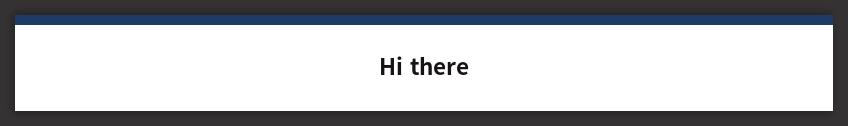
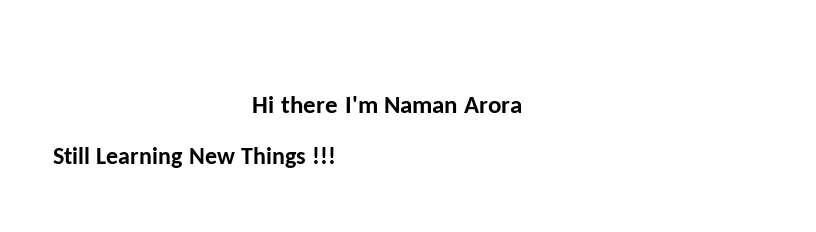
- Hi there
+ Hi there I'm Naman Arora
+ Still Learning New Things !!!

